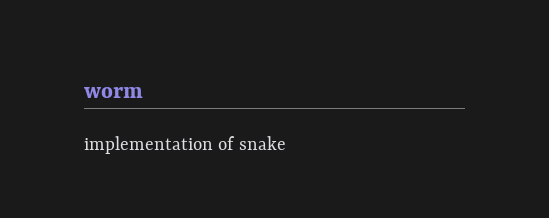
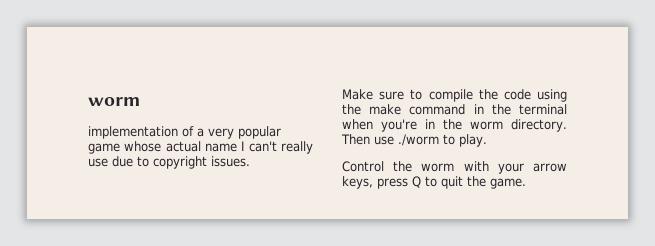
- implementation of snake
+ implementation of a very popular game whose actual name I can't really use due to copyright issues.
+ Make sure to compile the code using the make command in the terminal when you're in the worm directory. Then use ./worm to play.
+ Control the worm with your arrow keys, press Q to quit the game.

